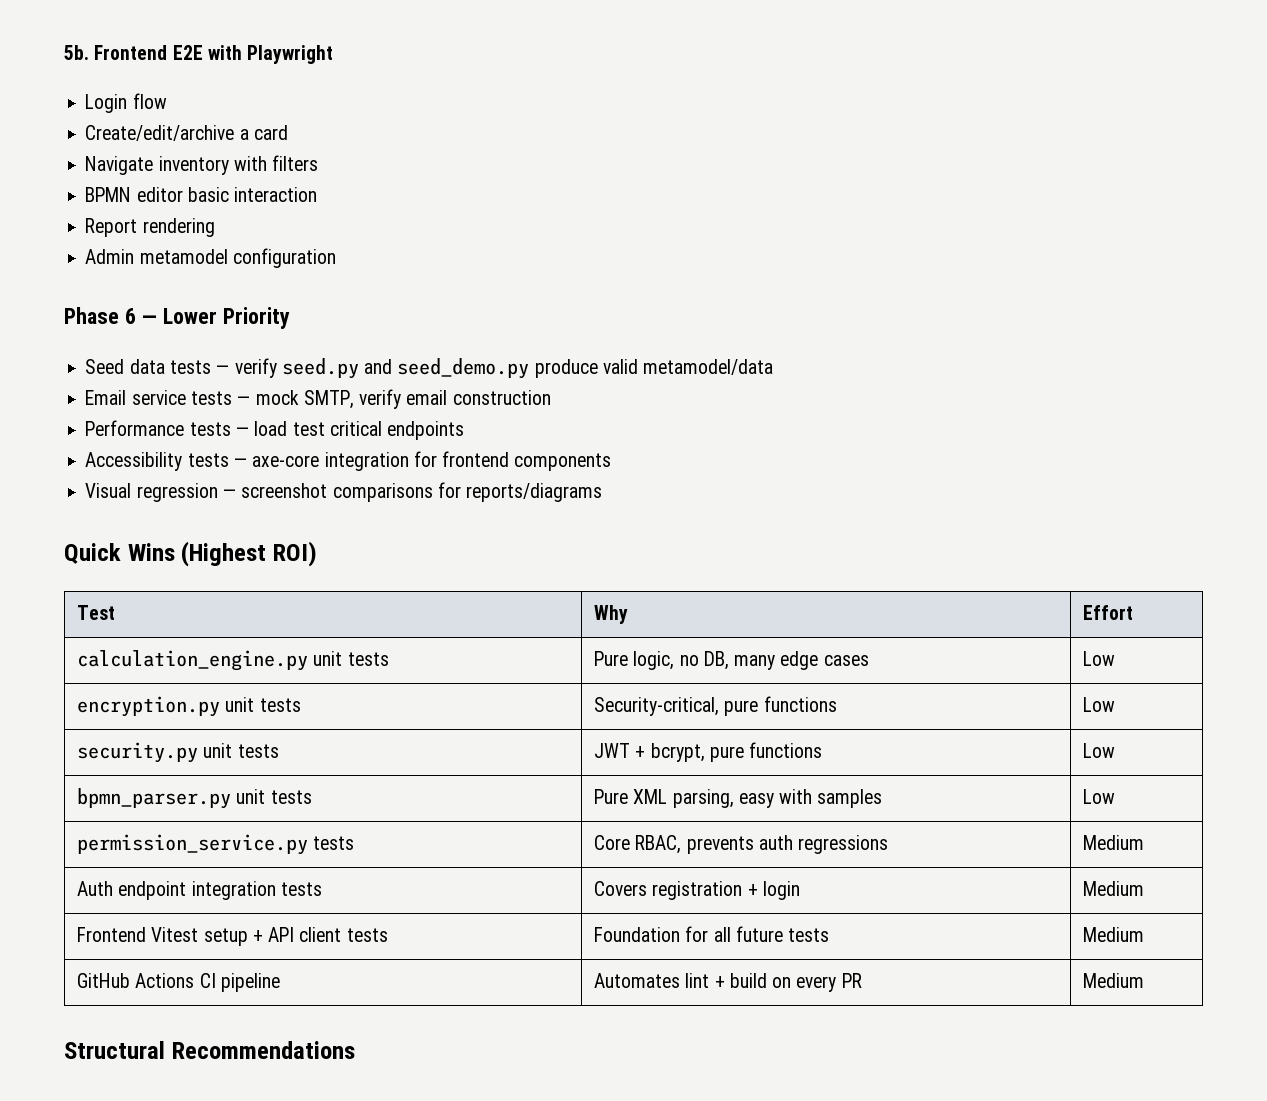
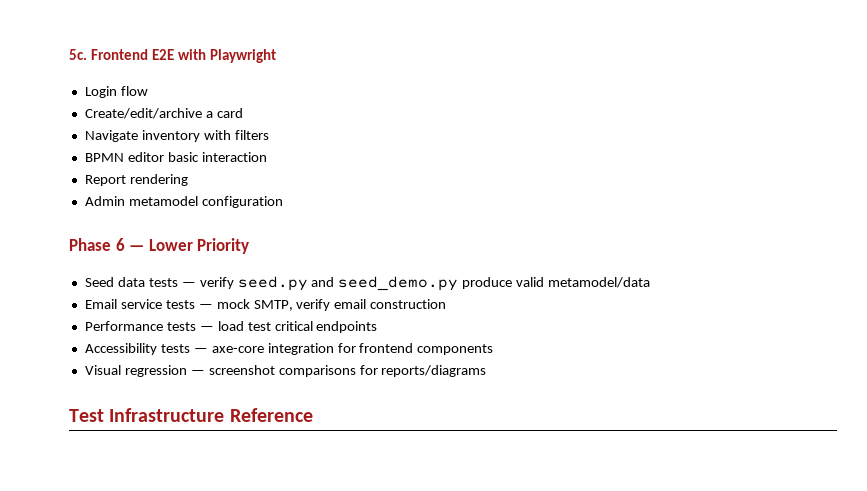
- 5b.
+ 5c.
- Quick Wins (Highest ROI)
- Test | Why | Effort
- calculation_engine.py unit tests | Pure logic, no DB, many edge cases | Low
- encryption.py unit tests | Security-critical, pure functions | Low
- security.py unit tests | JWT + bcrypt, pure functions | Low
- bpmn_parser.py unit tests | Pure XML parsing, easy with samples | Low
- permission_service.py tests | Core RBAC, prevents auth regressions | Medium
- Auth endpoint integration tests | Covers registration + login | Medium
- Frontend Vitest setup + API client tests | Foundation for all future tests | Medium
- GitHub Actions CI pipeline | Automates lint + build on every PR | Medium
- Structural Recommendations
+ Test Infrastructure Reference

